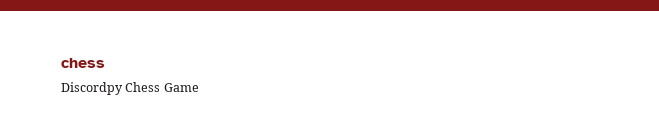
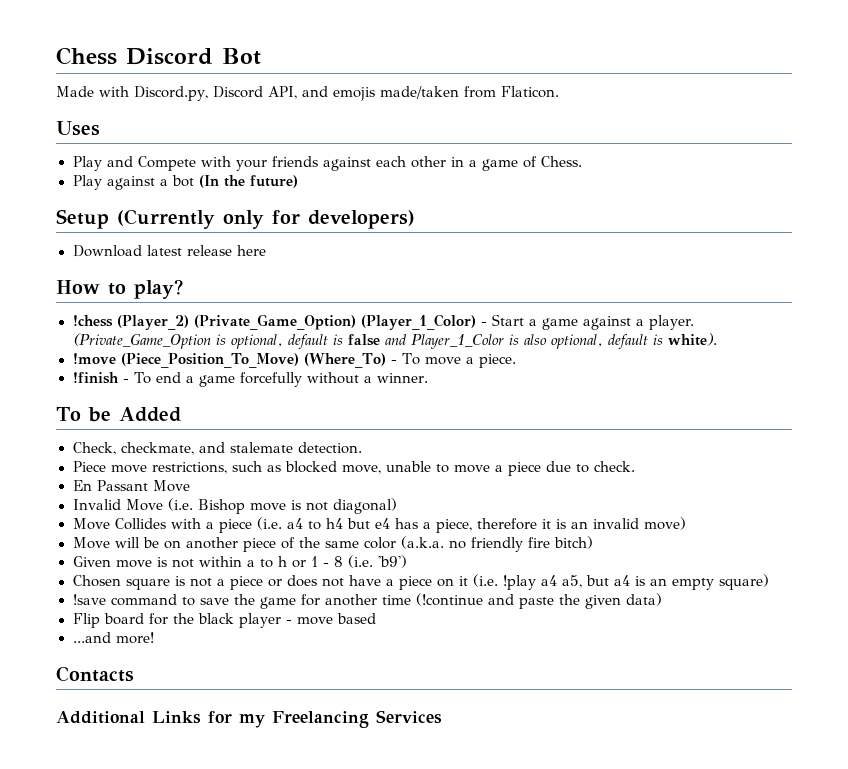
- chess
- Discordpy Chess Game
+ Chess Discord Bot
+ Made with Discord.py, Discord API, and emojis made/taken from Flaticon.
+ Uses
+ Play and Compete with your friends against each other in a game of Chess.
+ Play against a bot (In the future)
+ Setup (Currently only for developers)
+ Download latest release here
+ How to play?
+ !chess (Player_2) (Private_Game_Option) (Player_1_Color) - Start a game against a player. (Private_Game_Option is optional, default is false and Player_1_Color is also optional, default is white).
+ !move (Piece_Position_To_Move) (Where_To) - To move a piece.
+ !finish - To end a game forcefully without a winner.
+ To be Added
+ Check, checkmate, and stalemate detection.
+ Piece move restrictions, such as blocked move, unable to move a piece due to check.
+ En Passant Move
+ Invalid Move (i.e. Bishop move is not diagonal)
+ Move Collides with a piece (i.e. a4 to h4 but e4 has a piece, therefore it is an invalid move)
+ Move will be on another piece of the same color (a.k.a. no friendly fire bitch)
+ Given move is not within a to h or 1 - 8 (i.e. 'b9')
+ Chosen square is not a piece or does not have a piece on it (i.e. !play a4 a5, but a4 is an empty square)
+ !save command to save the game for another time (!continue and paste the given data)
+ Flip board for the black player - move based
+ ...and more!
+ Contacts
+ Additional Links for my Freelancing Services

